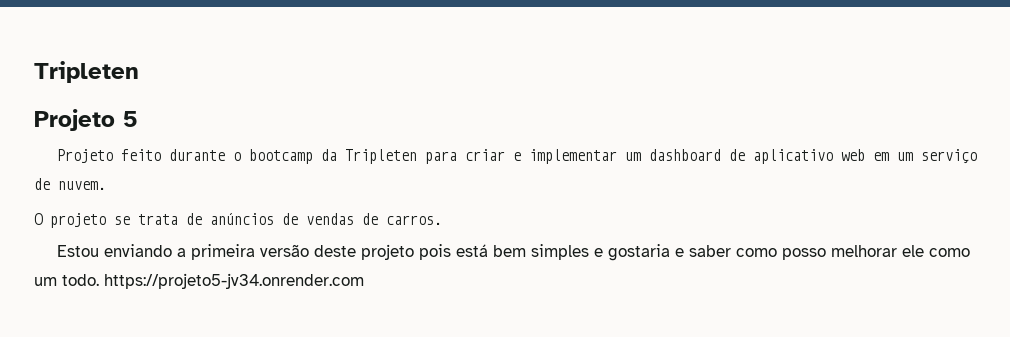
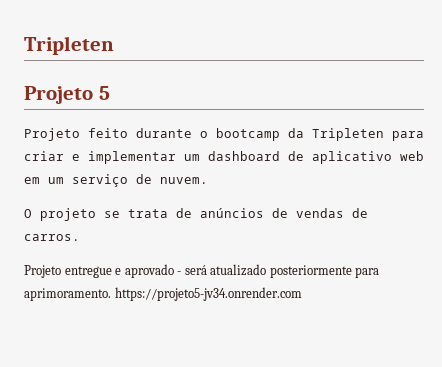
- Estou enviando a primeira versão deste projeto pois está bem simples e gostaria e saber como posso melhorar ele como um todo. https://projeto5-jv34.onrender.com
+ Projeto entregue e aprovado - será atualizado posteriormente para aprimoramento. https://projeto5-jv34.onrender.com

